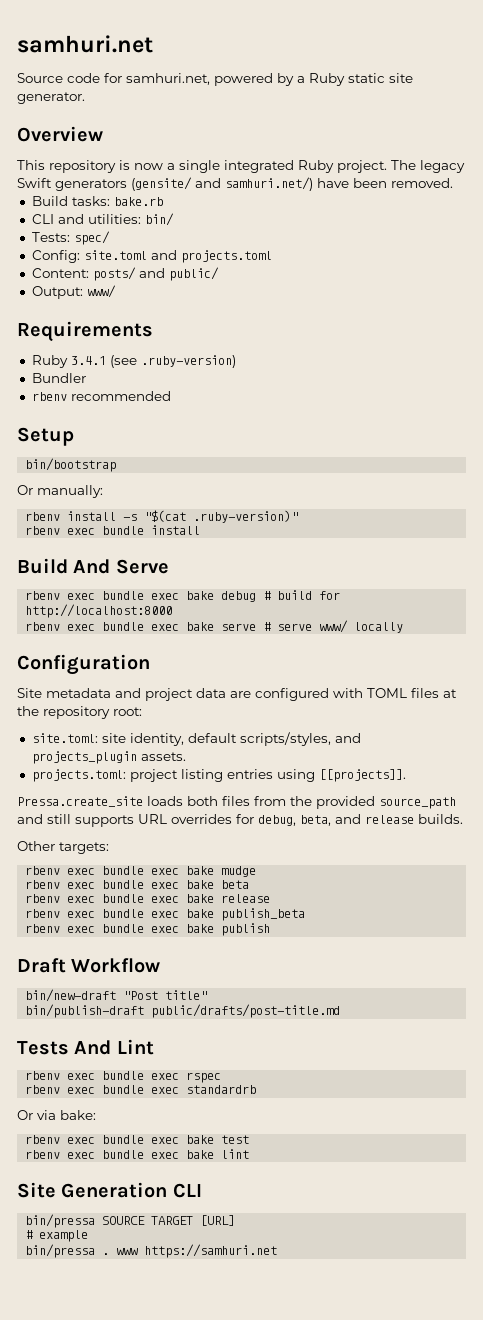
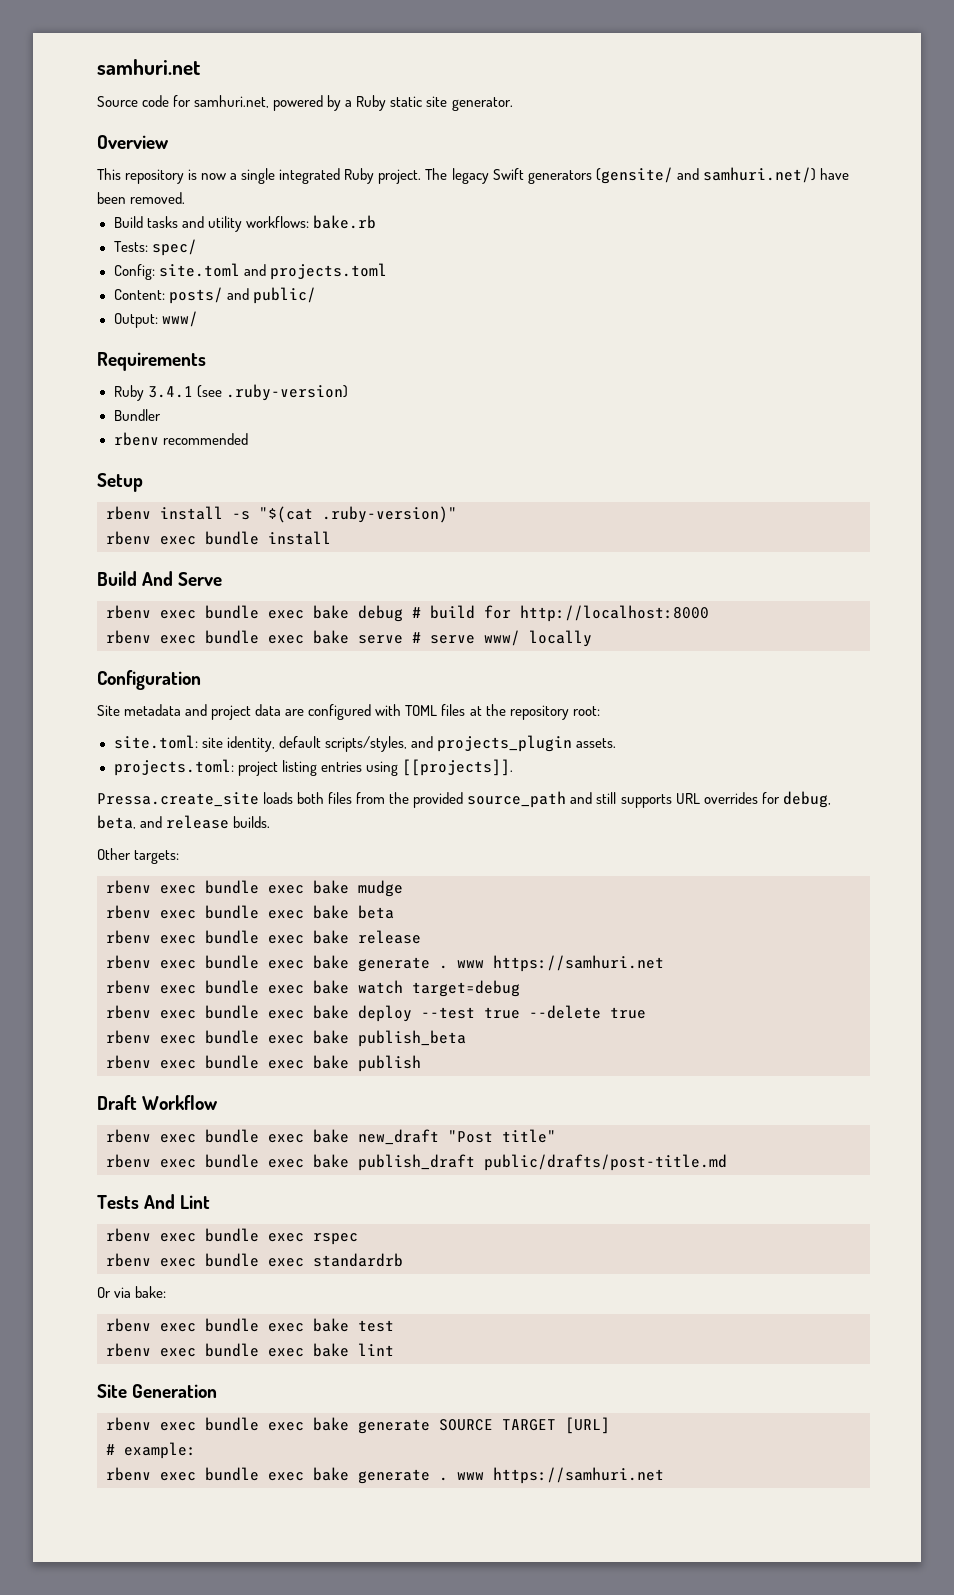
- Build tasks: bake.rb
- CLI and utilities: bin/
+ Build tasks and utility workflows: bake.rb
- bin/bootstrap
- Or manually:
  rbenv exec bundle exec bake release
+ rbenv exec bundle exec bake generate . www https://samhuri.net
+ rbenv exec bundle exec bake watch target=debug
+ rbenv exec bundle exec bake deploy --test true --delete true
- bin/new-draft "Post title"
- bin/publish-draft public/drafts/post-title.md
+ rbenv exec bundle exec bake new_draft "Post title"
+ rbenv exec bundle exec bake publish_draft public/drafts/post-title.md
- Site Generation CLI
- bin/pressa SOURCE TARGET [URL]
- # example
- bin/pressa . www https://samhuri.net
+ Site Generation
+ rbenv exec bundle exec bake generate SOURCE TARGET [URL]
+ # example:
+ rbenv exec bundle exec bake generate . www https://samhuri.net

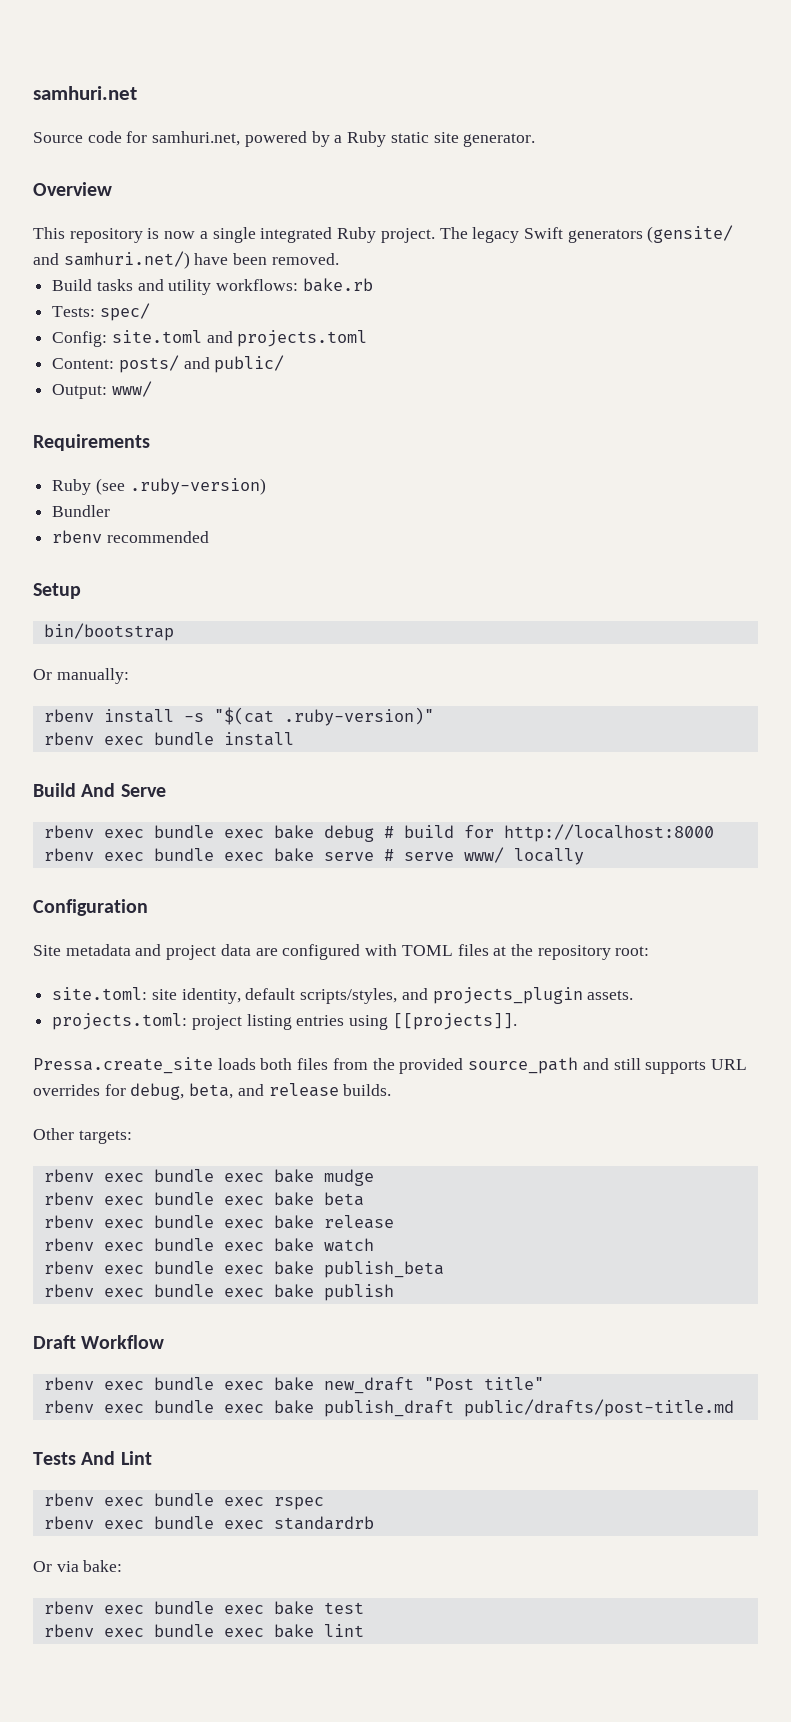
- Ruby 3.4.1 (see .ruby-version)
+ Ruby (see .ruby-version)
+ bin/bootstrap
+ Or manually:
  rbenv exec bundle exec bake release
- rbenv exec bundle exec bake generate . www https://samhuri.net
- rbenv exec bundle exec bake watch target=debug
- rbenv exec bundle exec bake deploy --test true --delete true
+ rbenv exec bundle exec bake watch
- Site Generation
- rbenv exec bundle exec bake generate SOURCE TARGET [URL]
- # example:
- rbenv exec bundle exec bake generate . www https://samhuri.net

